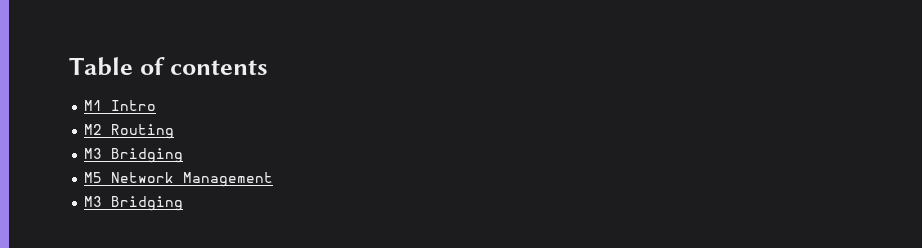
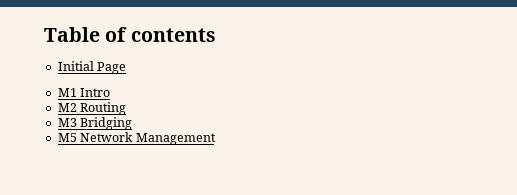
+ Initial Page
  M5 Network Management
- M3 Bridging

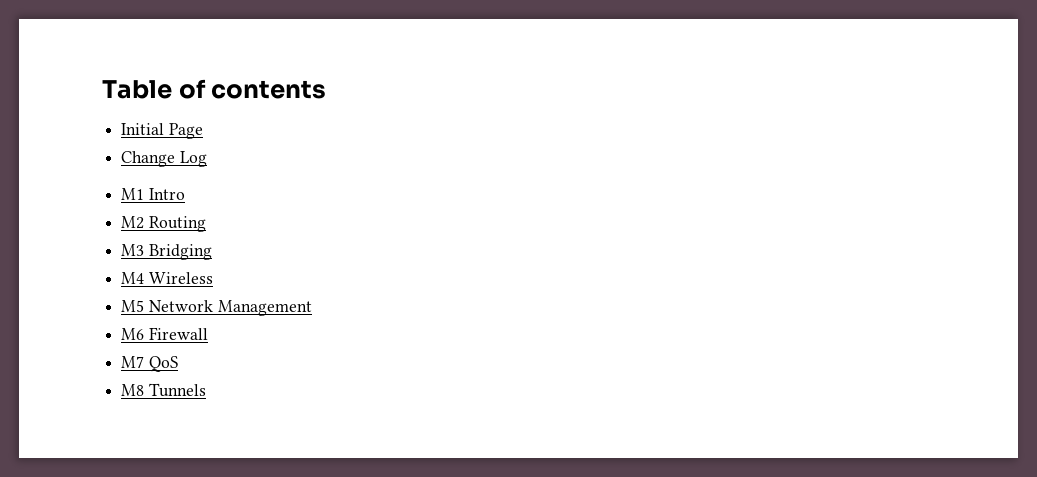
+ Change Log
+ M4 Wireless
+ M6 Firewall
+ M7 QoS
+ M8 Tunnels

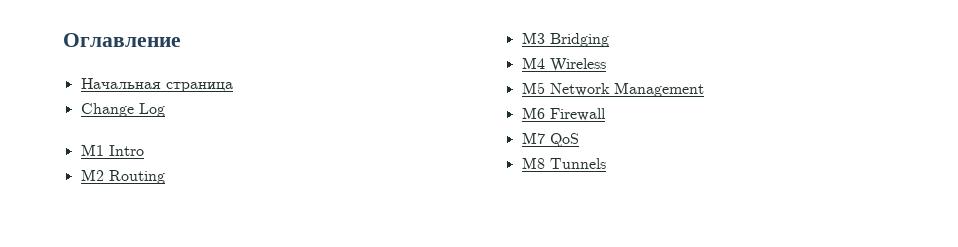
- Table of contents
- Initial Page
+ Оглавление
+ Начальная страница

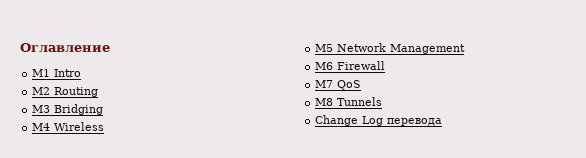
- Начальная страница
- Change Log
+ Change Log перевода

